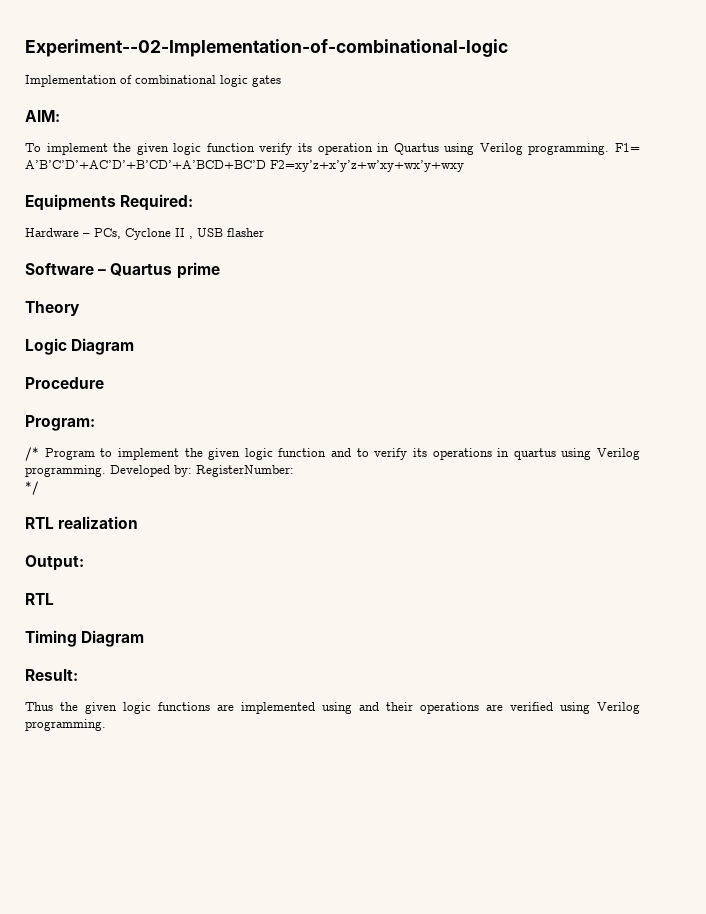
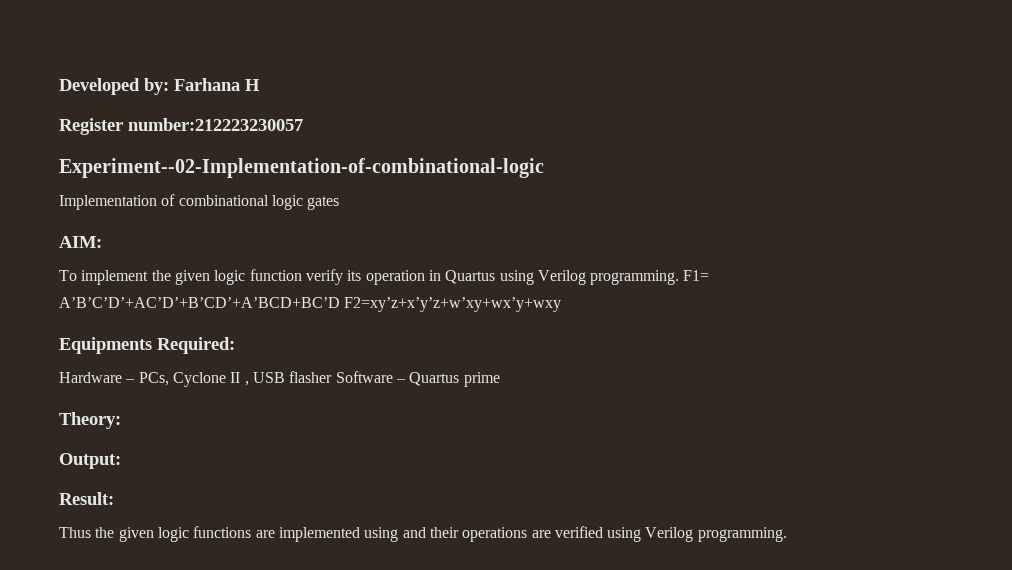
+ Developed by: Farhana H
+ Register number:212223230057
- Hardware – PCs, Cyclone II , USB flasher
- Software – Quartus prime
+ Hardware – PCs, Cyclone II , USB flasher Software – Quartus prime
- Theory
- Logic Diagram
- Procedure
- Program:
- /* Program to implement the given logic function and to verify its operations in quartus using Verilog programming. Developed by: RegisterNumber:
- */
- RTL realization
+ Theory:
  Output:
- RTL
- Timing Diagram

